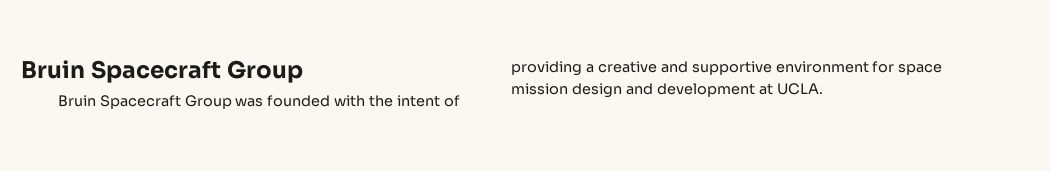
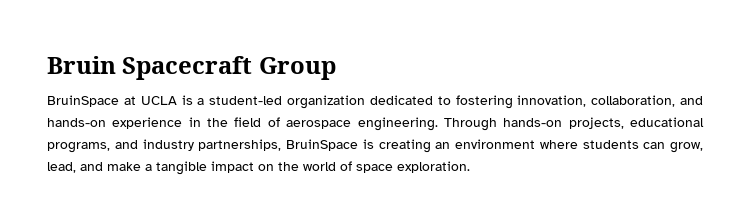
- Bruin Spacecraft Group was founded with the intent of providing a creative and supportive environment for space mission design and development at UCLA.
+ BruinSpace at UCLA is a student-led organization dedicated to fostering innovation, collaboration, and hands-on experience in the field of aerospace engineering. Through hands-on projects, educational programs, and industry partnerships, BruinSpace is creating an environment where students can grow, lead, and make a tangible impact on the world of space exploration.

